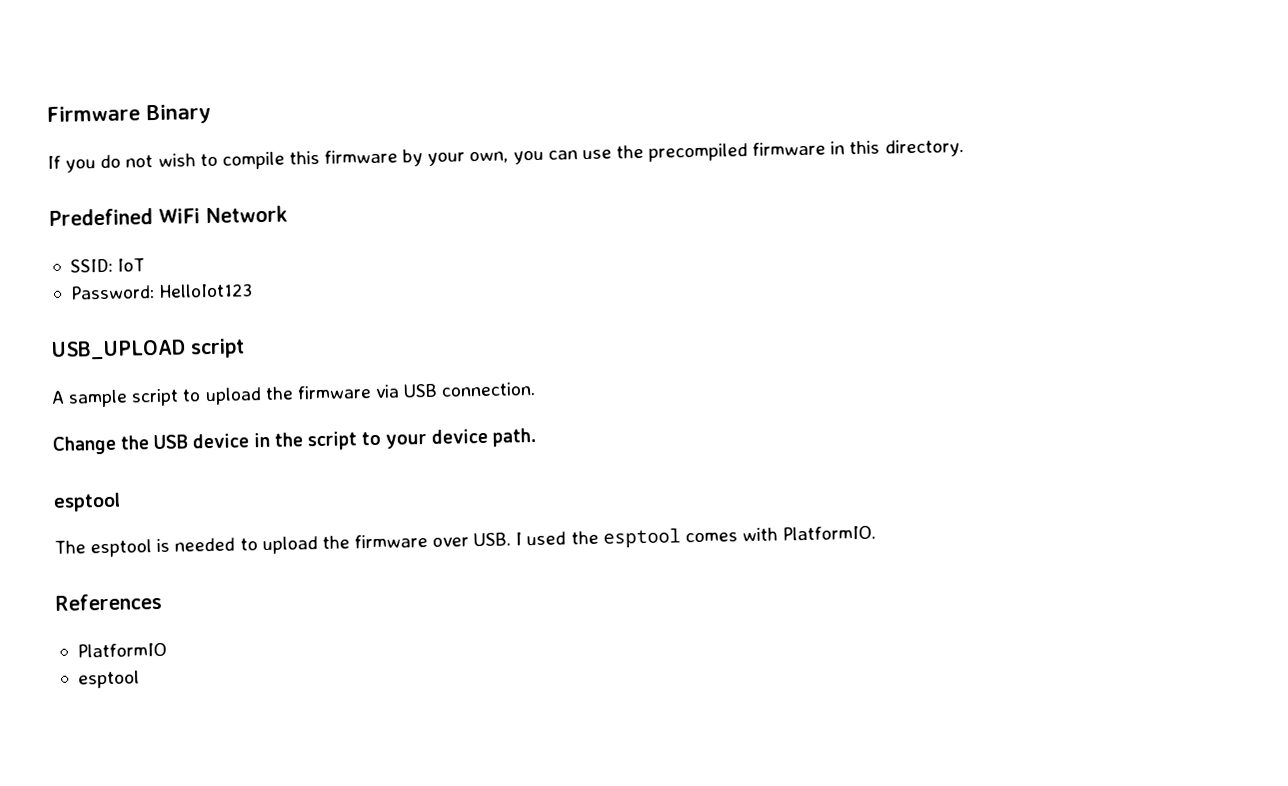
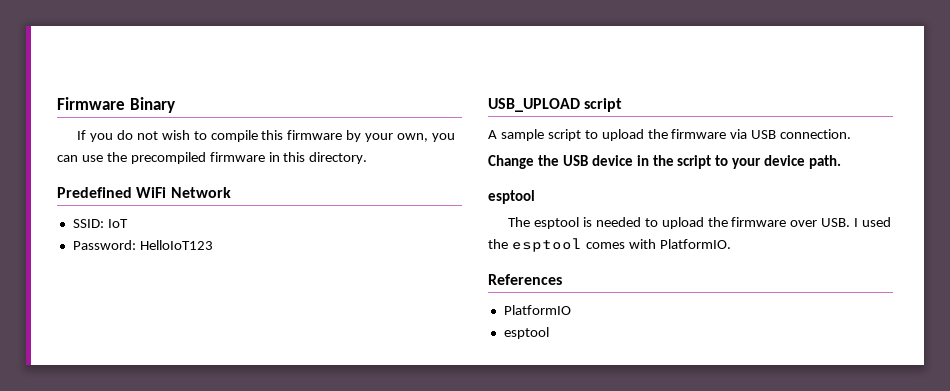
- Password: HelloIot123
+ Password: HelloIoT123

